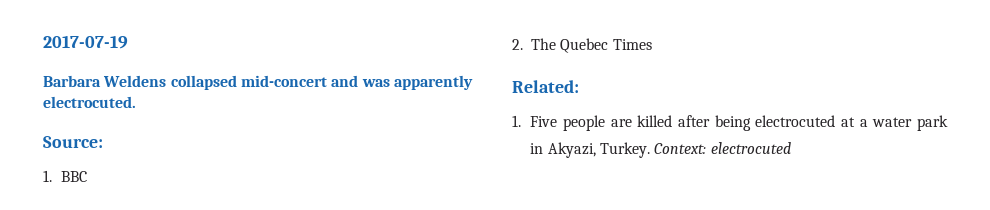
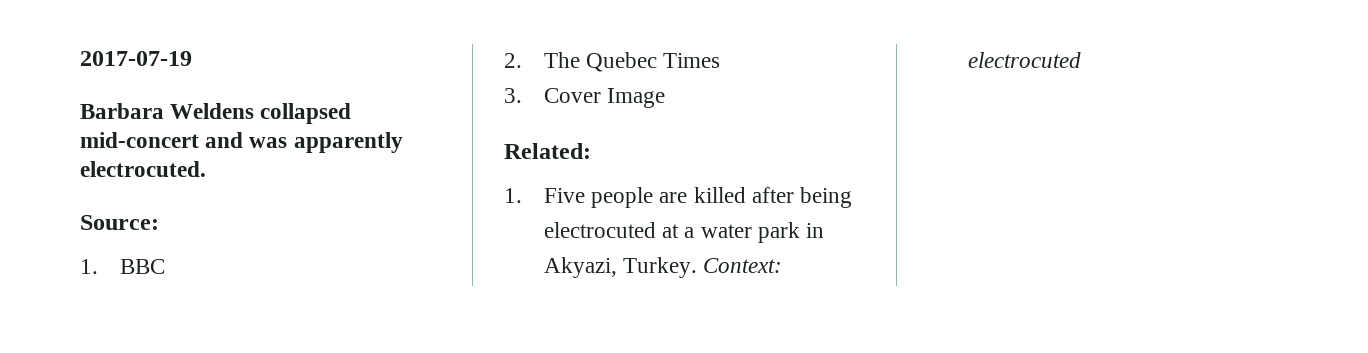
+ 3. Cover Image

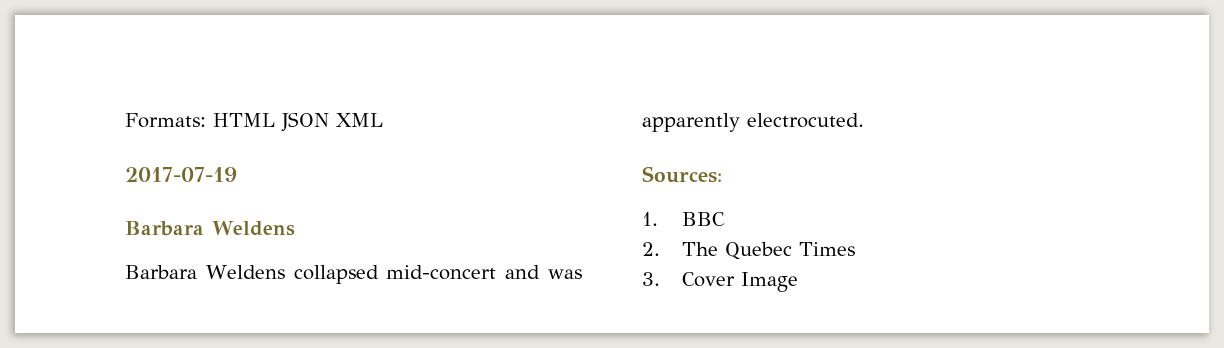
+ Formats: HTML JSON XML
  2017-07-19
+ Barbara Weldens
- Source:
+ Sources:
- Related:
- 1. Five people are killed after being electrocuted at a water park in Akyazi, Turkey. Context: electrocuted

